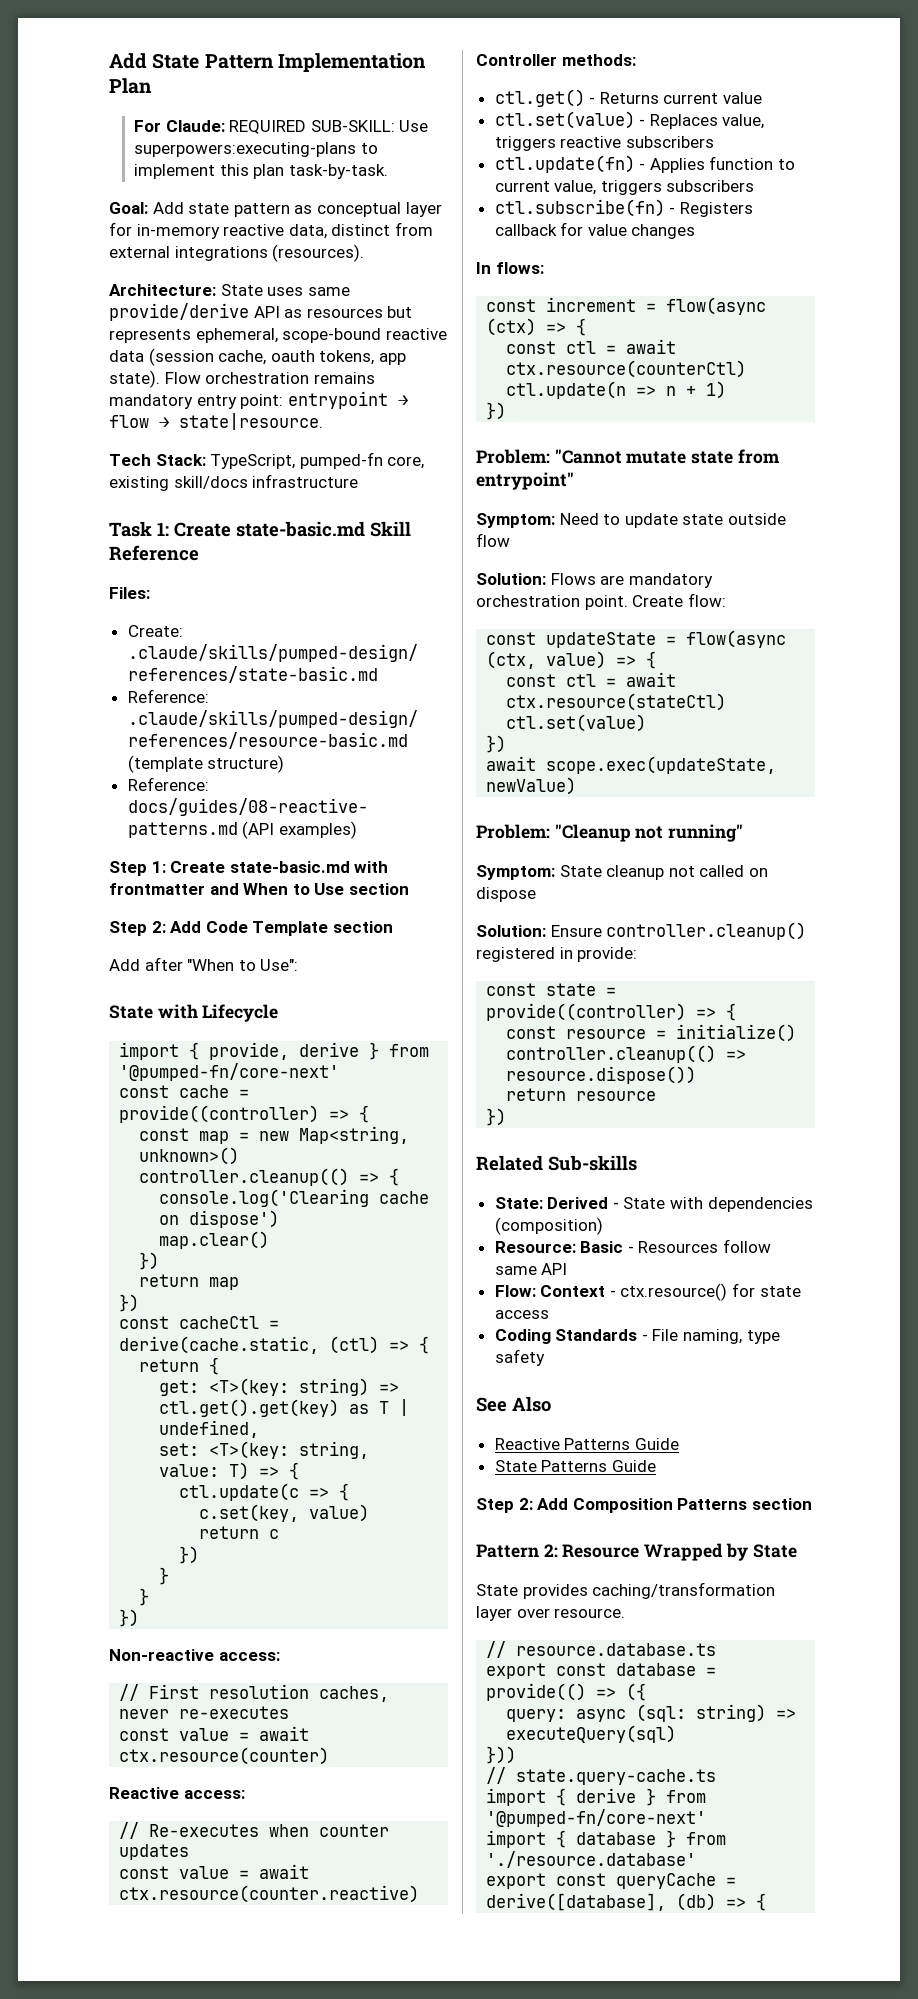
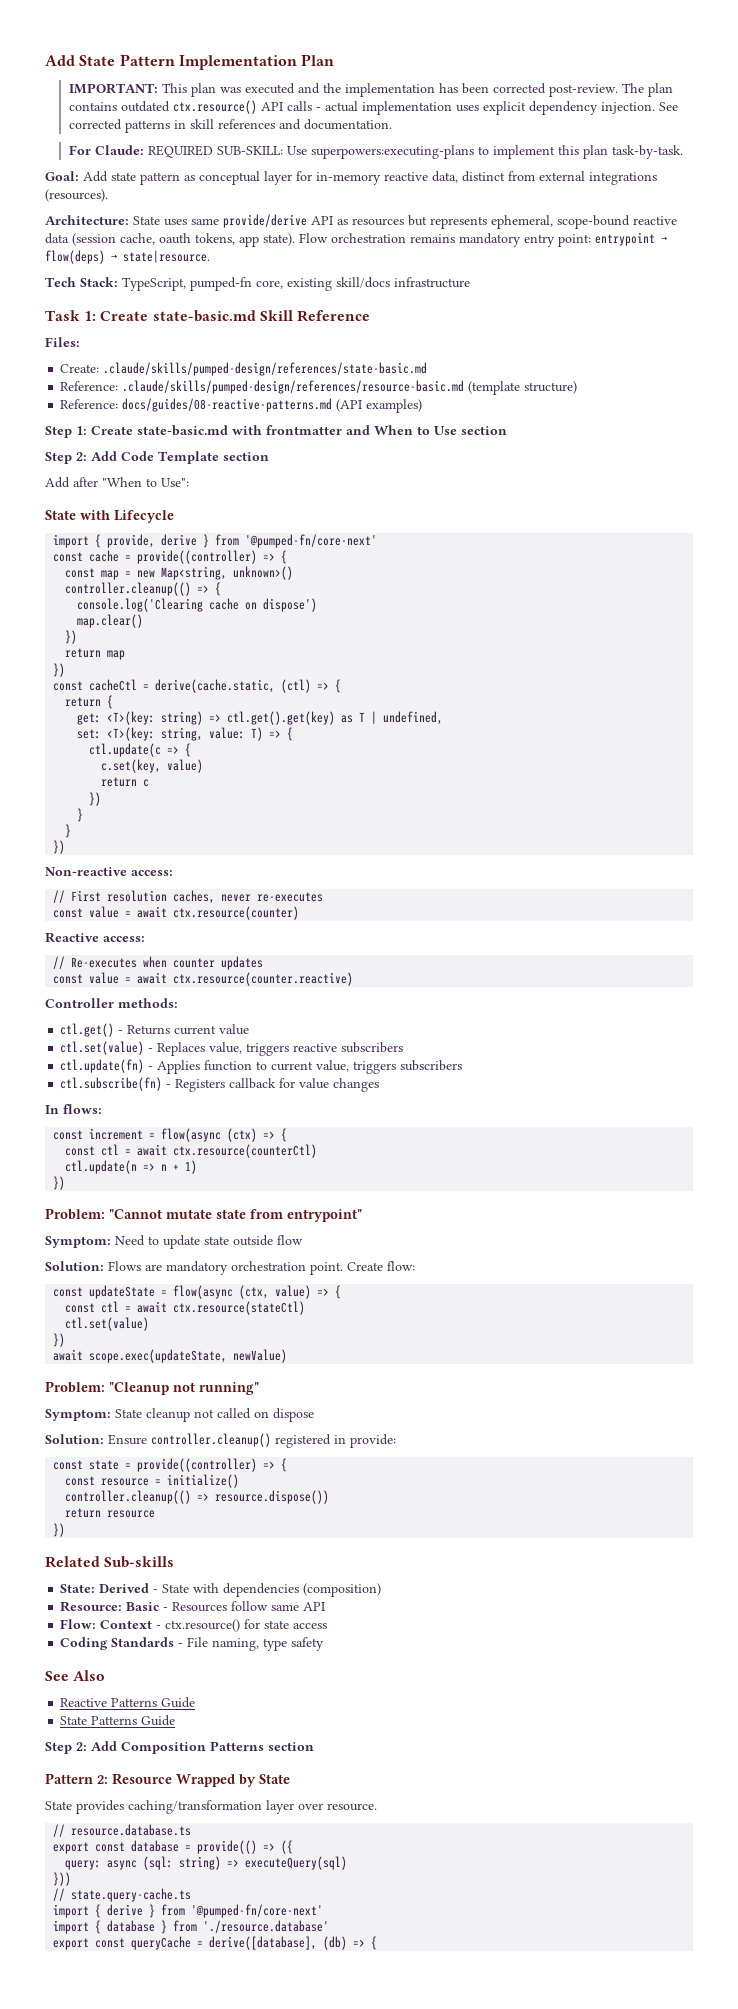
+ IMPORTANT: This plan was executed and the implementation has been corrected post-review. The plan contains outdated ctx.resource() API calls - actual implementation uses explicit dependency injection. See corrected patterns in skill references and documentation.
- Flow orchestration remains mandatory entry point: entrypoint → flow → state|resource.
+ Flow orchestration remains mandatory entry point: entrypoint → flow(deps) → state|resource.

